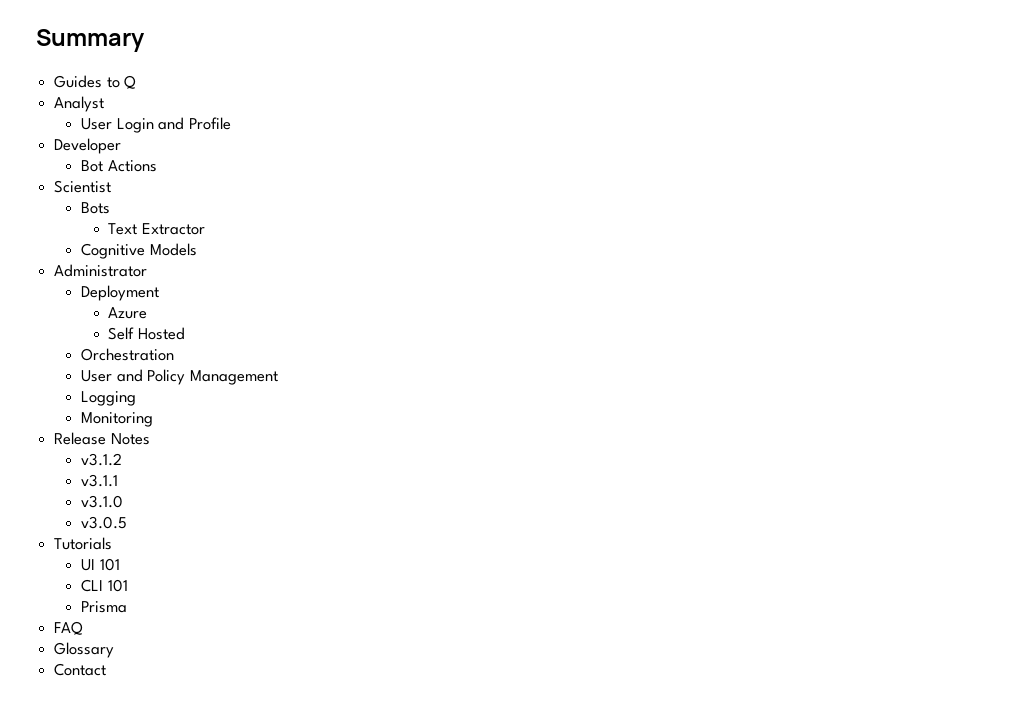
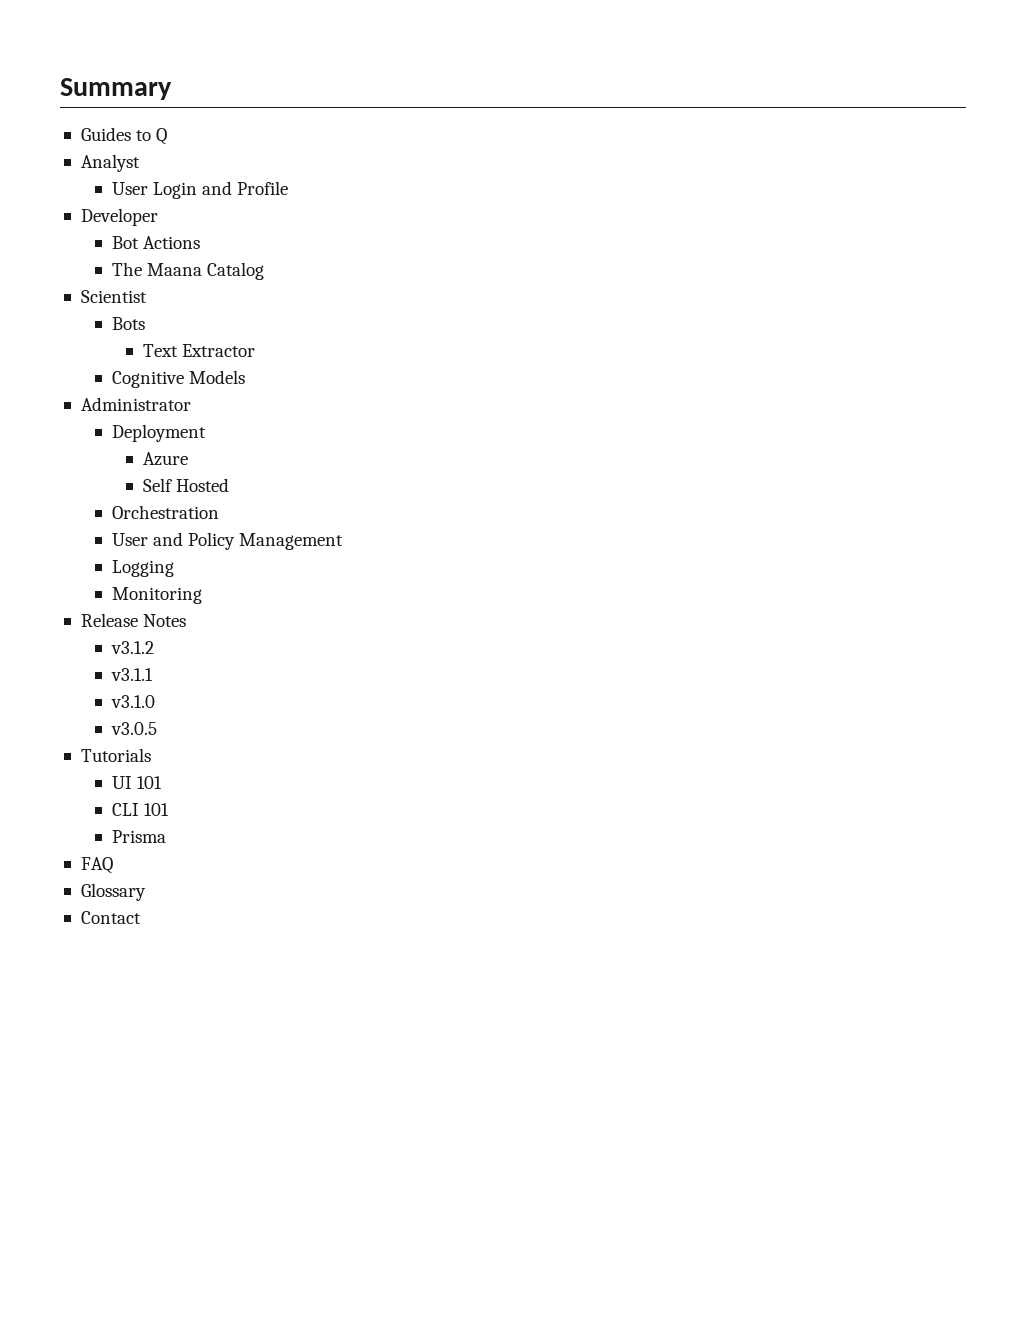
+ The Maana Catalog

